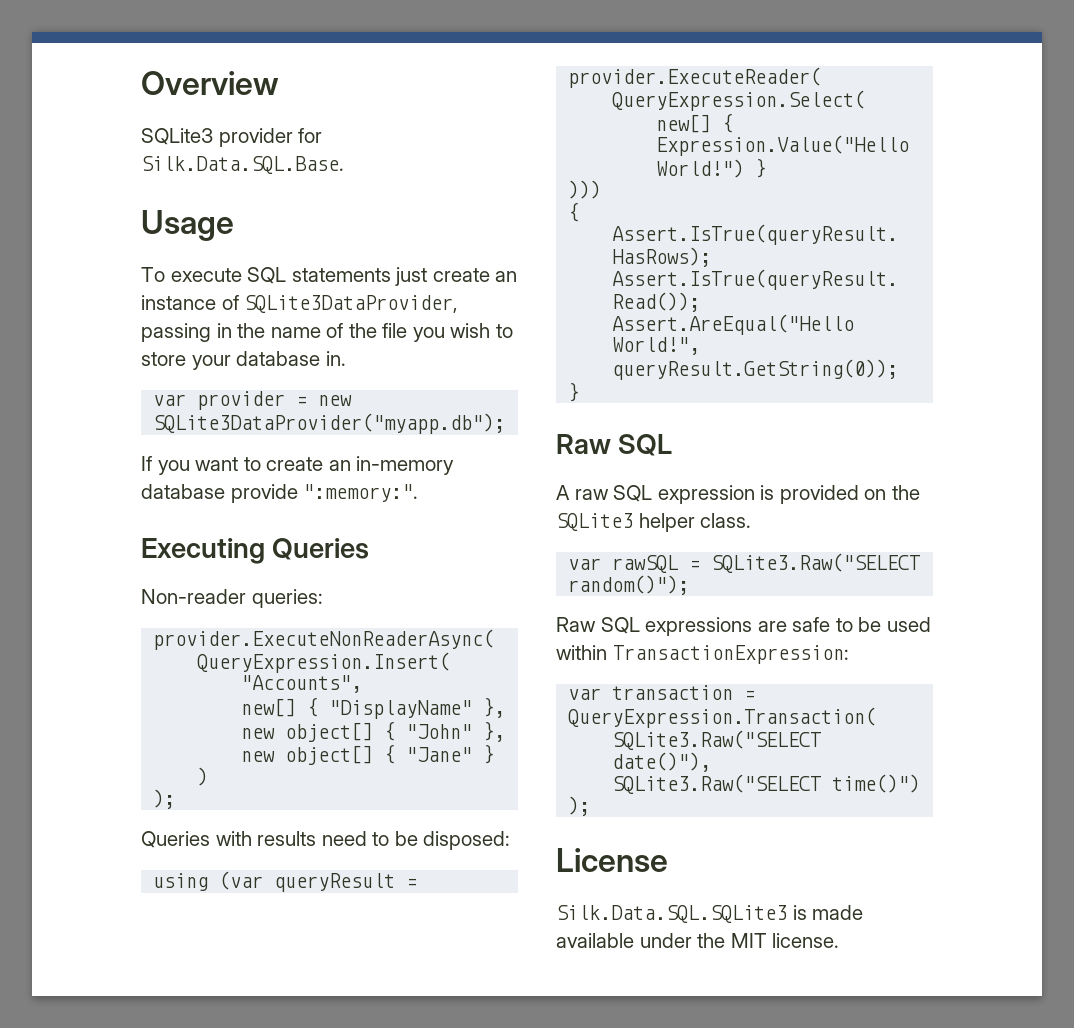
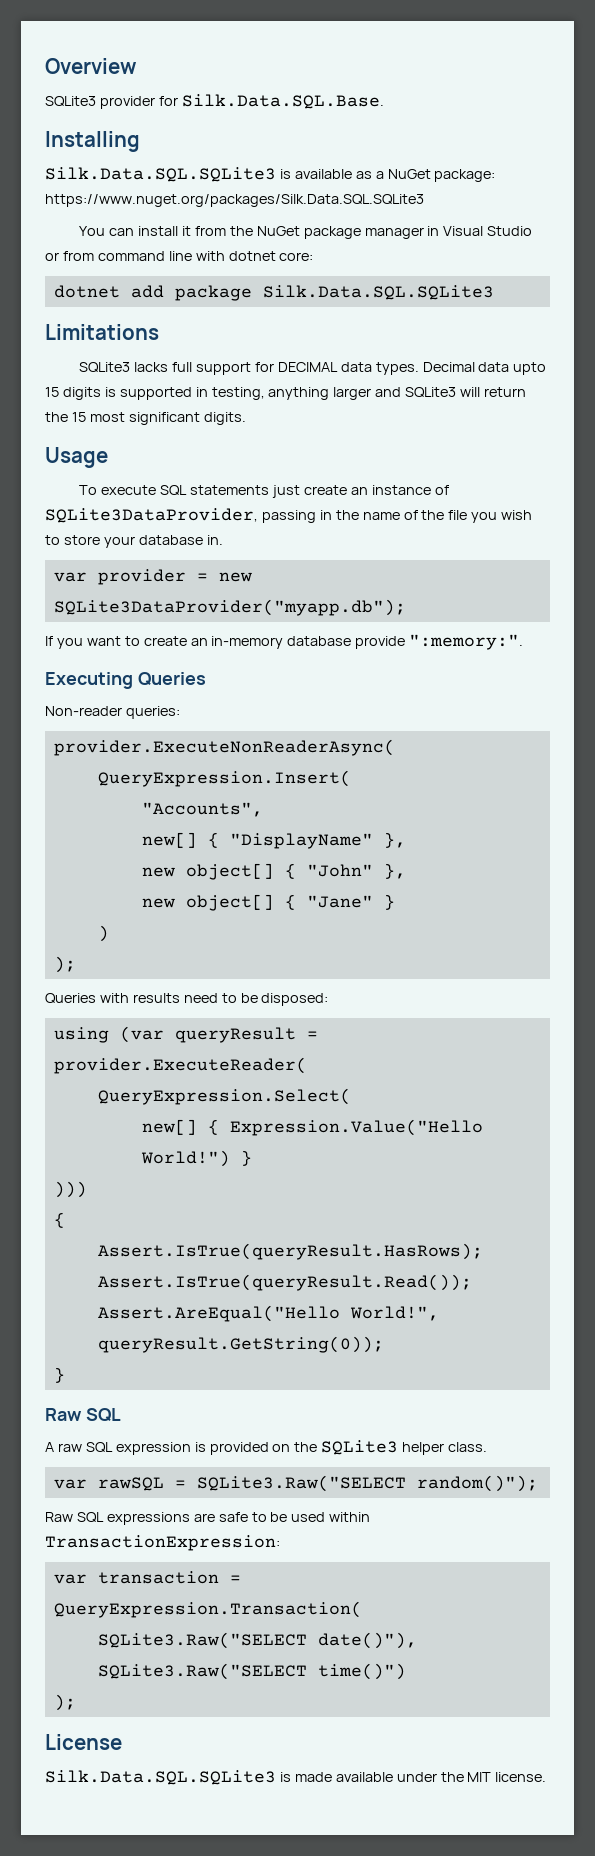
+ Installing
+ Silk.Data.SQL.SQLite3 is available as a NuGet package: https://www.nuget.org/packages/Silk.Data.SQL.SQLite3
+ You can install it from the NuGet package manager in Visual Studio or from command line with dotnet core:
+ dotnet add package Silk.Data.SQL.SQLite3
+ Limitations
+ SQLite3 lacks full support for DECIMAL data types. Decimal data upto 15 digits is supported in testing, anything larger and SQLite3 will return the 15 most significant digits.

